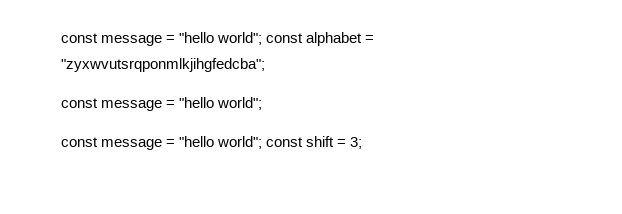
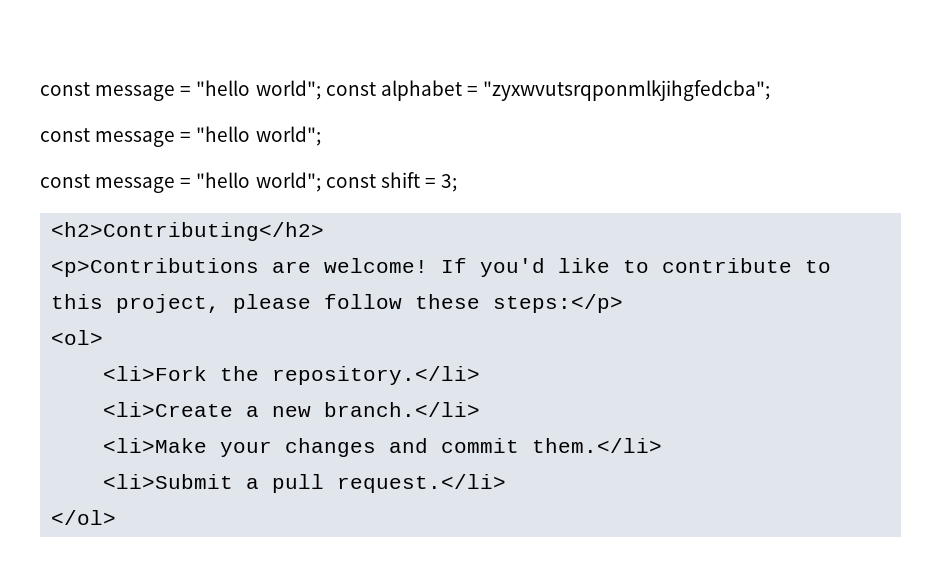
+ <h2>Contributing</h2>
+ <p>Contributions are welcome! If you'd like to contribute to this project, please follow these steps:</p>
+ <ol>
+ <li>Fork the repository.</li>
+ <li>Create a new branch.</li>
+ <li>Make your changes and commit them.</li>
+ <li>Submit a pull request.</li>
+ </ol>

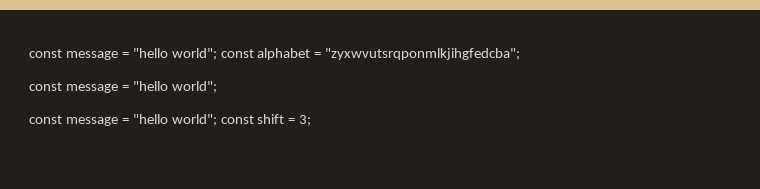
- <h2>Contributing</h2>
- <p>Contributions are welcome! If you'd like to contribute to this project, please follow these steps:</p>
- <ol>
- <li>Fork the repository.</li>
- <li>Create a new branch.</li>
- <li>Make your changes and commit them.</li>
- <li>Submit a pull request.</li>
- </ol>

